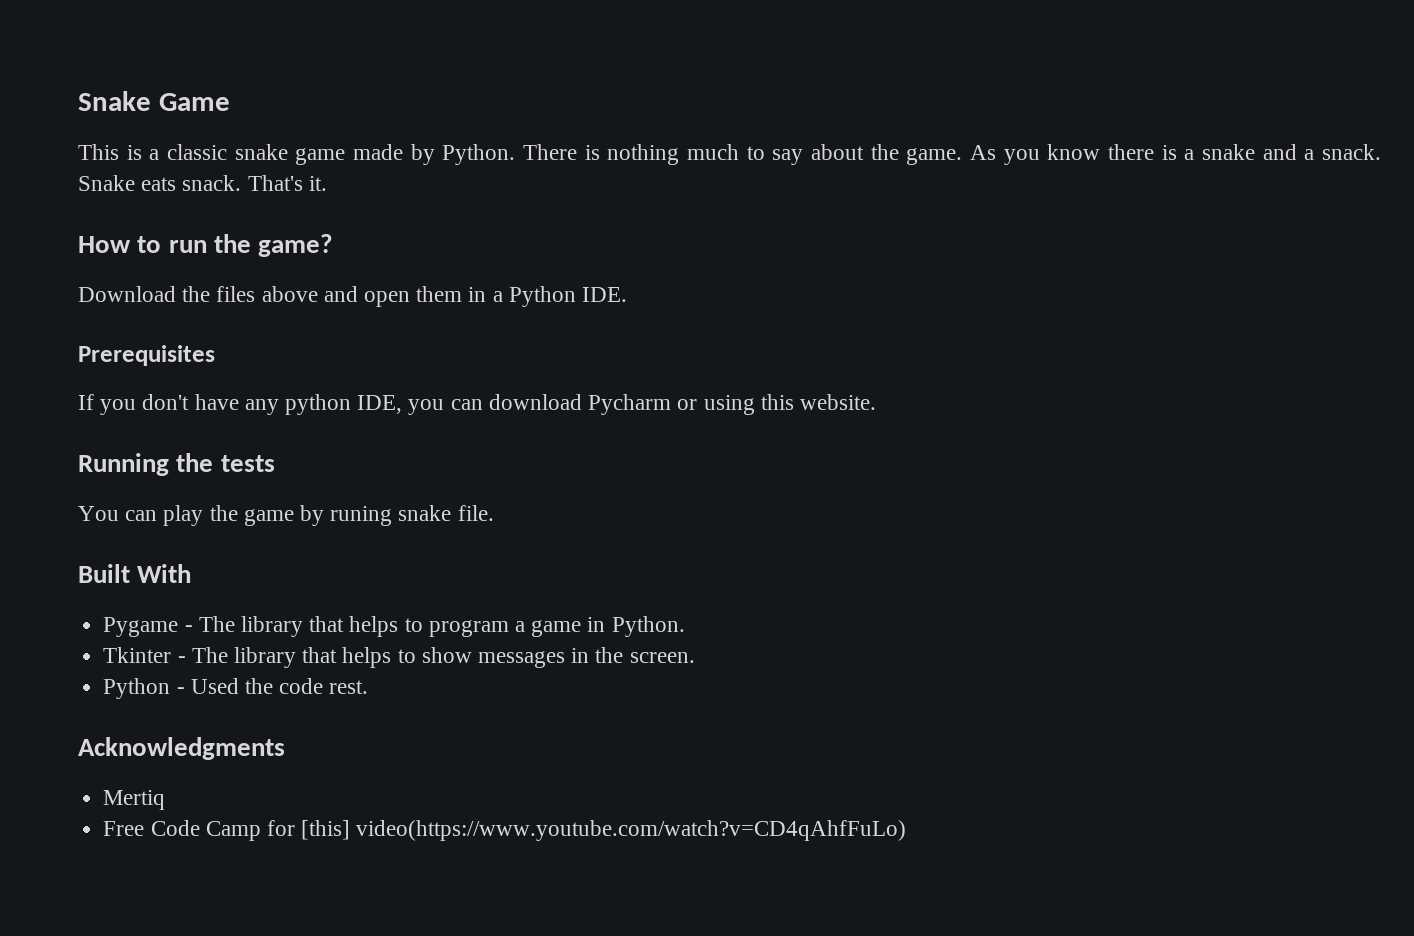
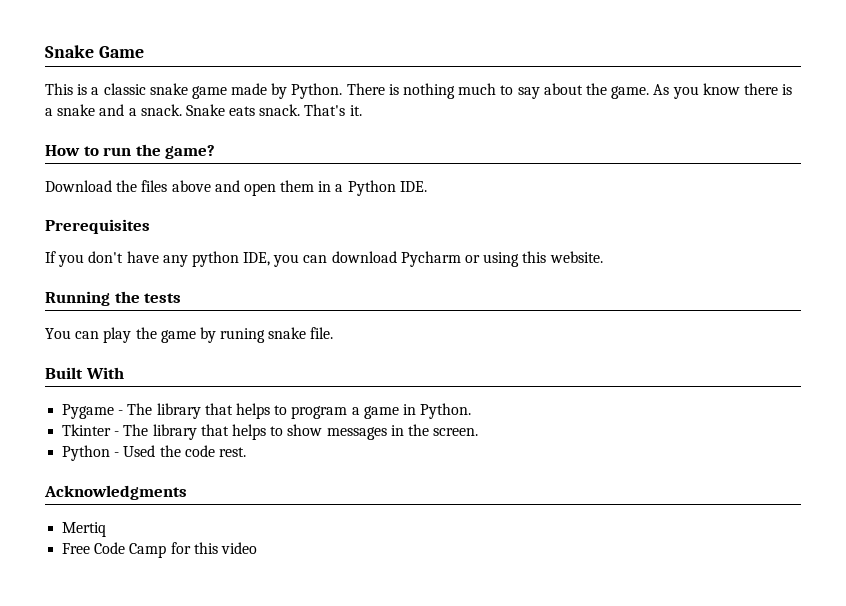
- Free Code Camp for [this] video(https://www.youtube.com/watch?v=CD4qAhfFuLo)
+ Free Code Camp for this video

